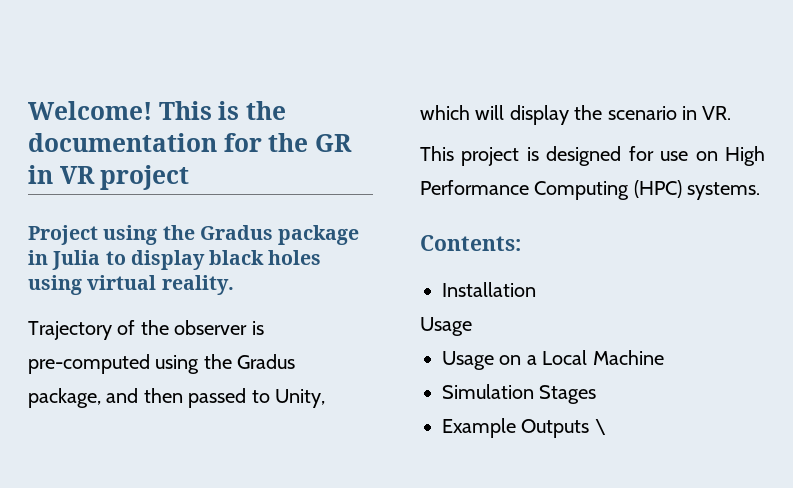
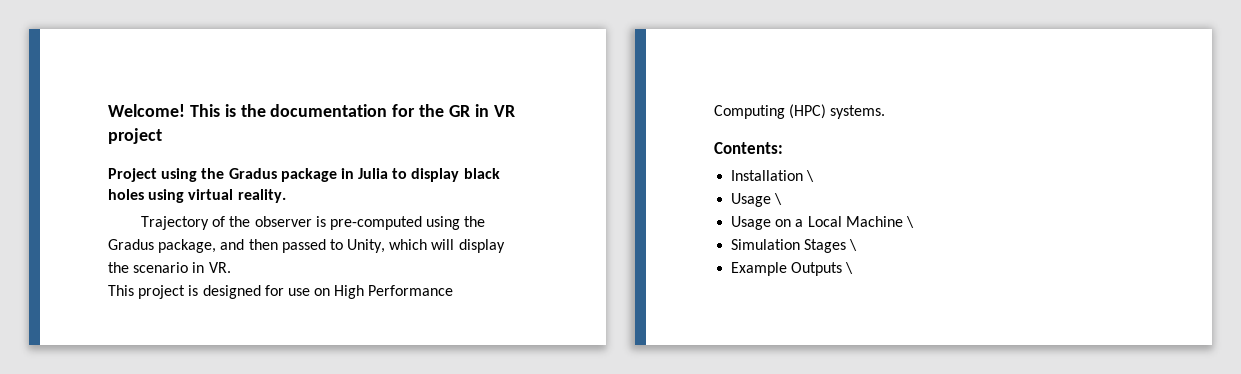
- Installation
- Usage
+ Installation \
+ Usage \
- Usage on a Local Machine
+ Usage on a Local Machine \
- Simulation Stages
+ Simulation Stages \

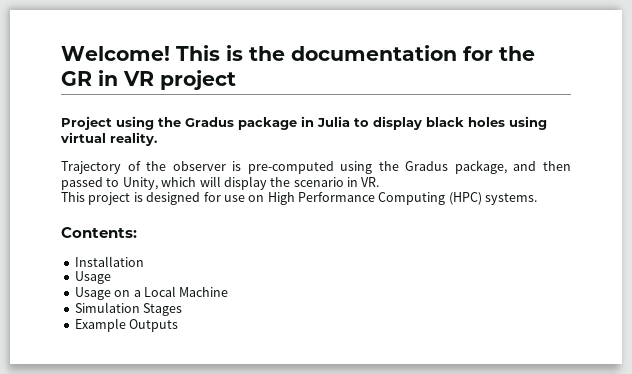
- Installation \
- Usage \
+ Installation
+ Usage
- Usage on a Local Machine \
+ Usage on a Local Machine
- Simulation Stages \
+ Simulation Stages
- Example Outputs \
+ Example Outputs

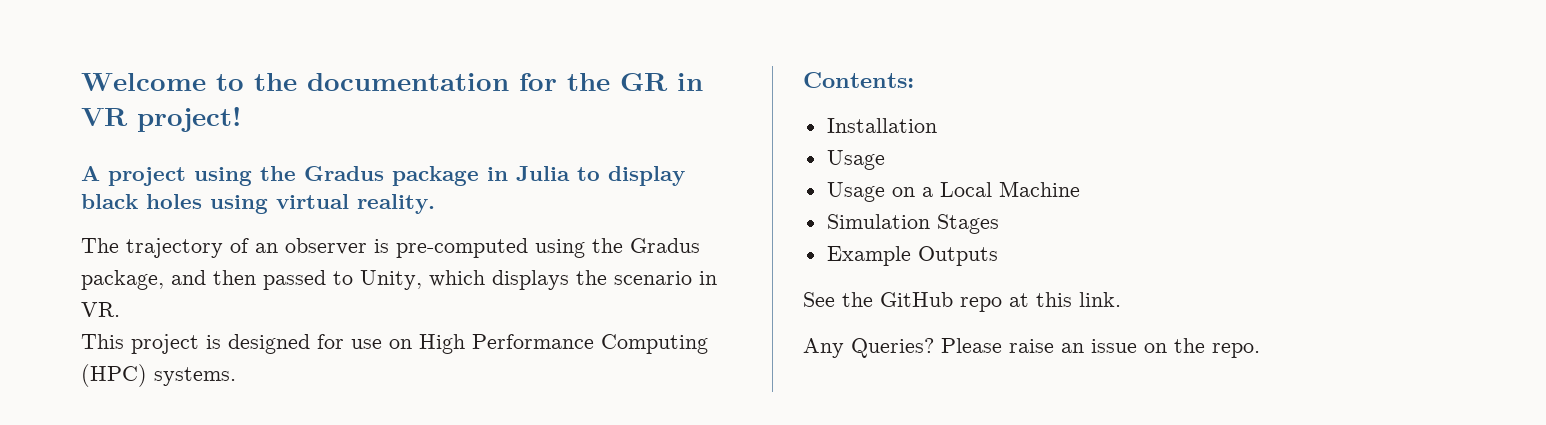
- Welcome! This is the documentation for the GR in VR project
- Project using the Gradus package in Julia to display black holes using virtual reality.
+ Welcome to the documentation for the GR in VR project!
+ A project using the Gradus package in Julia to display black holes using virtual reality.
- Trajectory of the observer is pre-computed using the Gradus package, and then passed to Unity, which will display the scenario in VR.
+ The trajectory of an observer is pre-computed using the Gradus package, and then passed to Unity, which displays the scenario in VR.
+ See the GitHub repo at this link.
+ Any Queries? Please raise an issue on the repo.

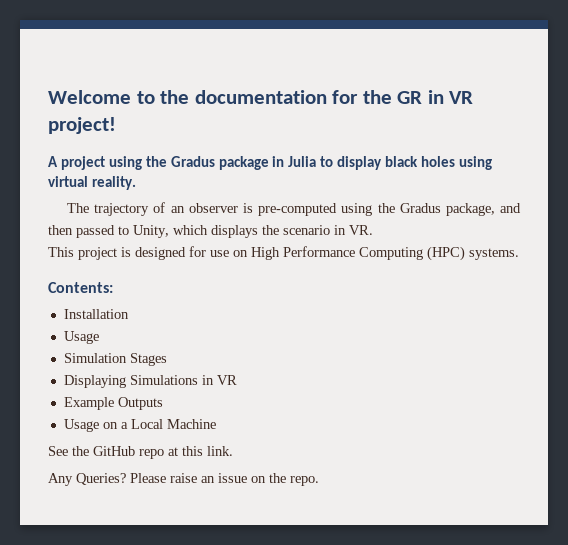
+ Simulation Stages
+ Displaying Simulations in VR
+ Example Outputs
- Simulation Stages
- Example Outputs

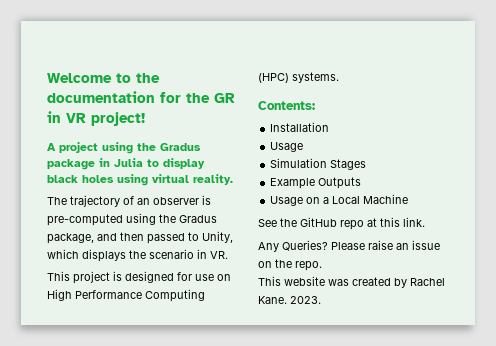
- Displaying Simulations in VR
+ This website was created by Rachel Kane. 2023.

